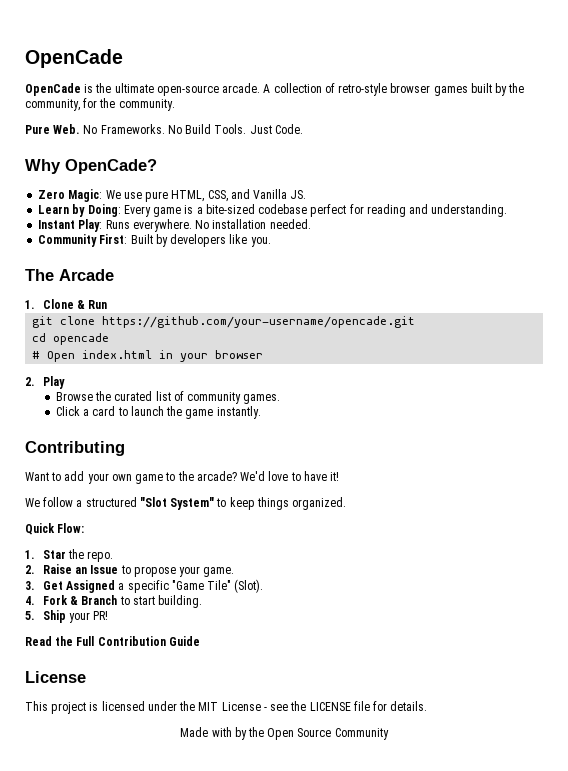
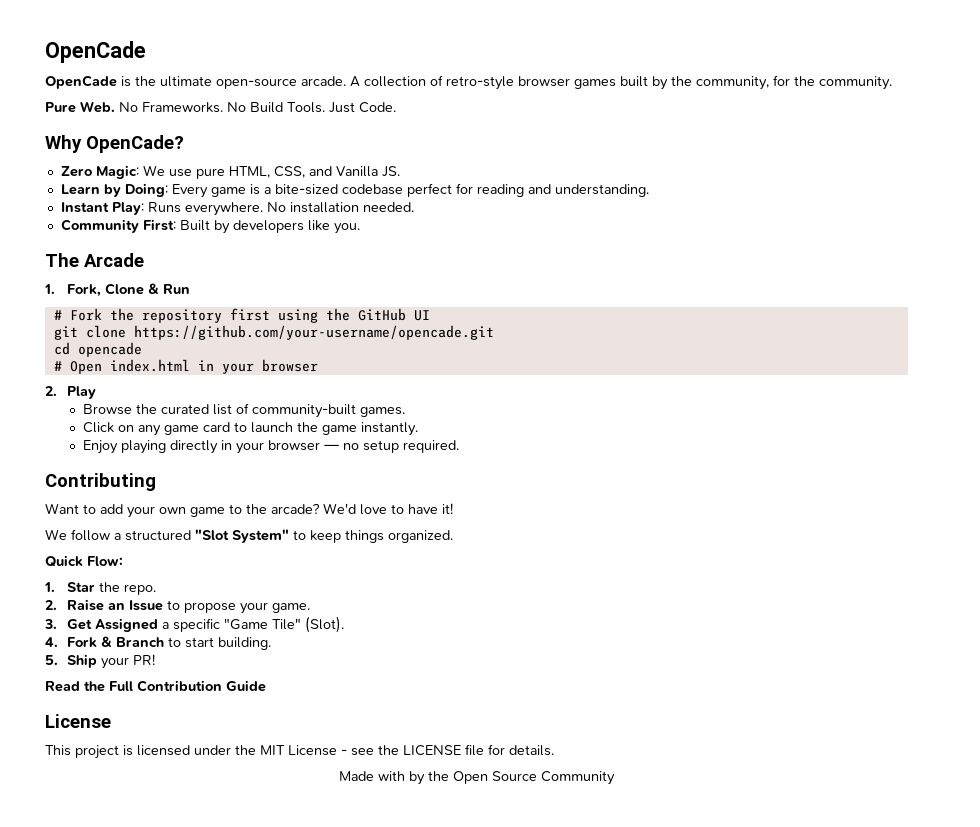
- 1. Clone & Run
+ 1. Fork, Clone & Run
+ # Fork the repository first using the GitHub UI
- Browse the curated list of community games.
+ Browse the curated list of community-built games.
- Click a card to launch the game instantly.
+ Click on any game card to launch the game instantly.
+ Enjoy playing directly in your browser — no setup required.

